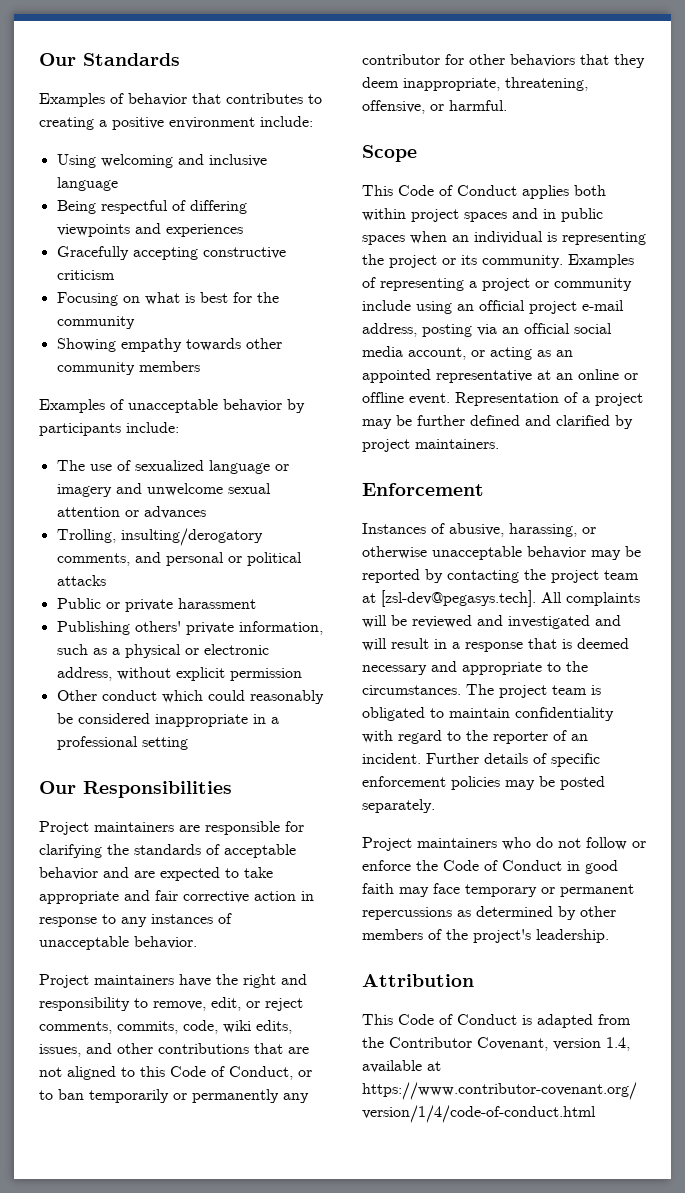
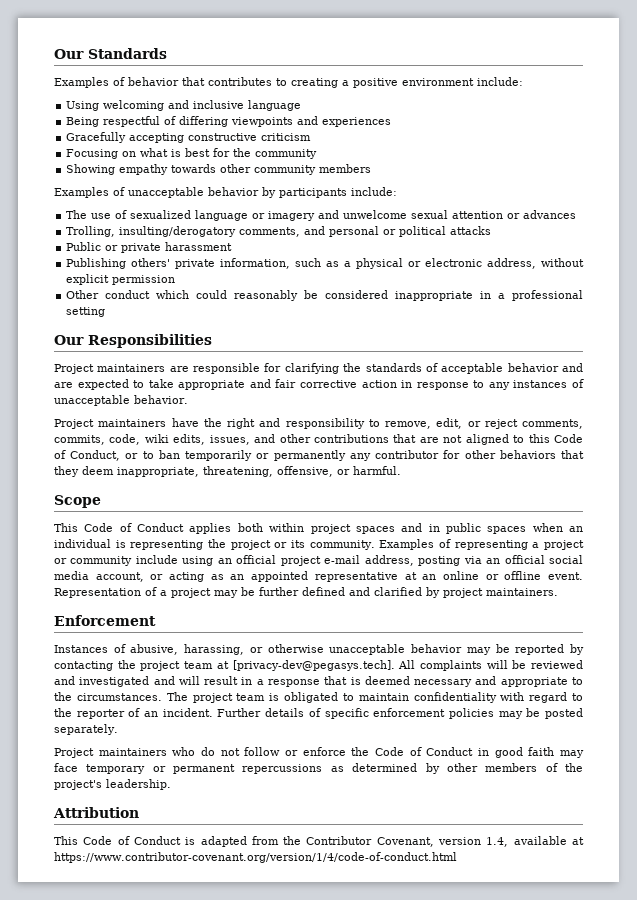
- Instances of abusive, harassing, or otherwise unacceptable behavior may be reported by contacting the project team at [zsl-dev@pegasys.tech]. All complaints will be reviewed and investigated and will result in a response that is deemed necessary and appropriate to the circumstances.
+ Instances of abusive, harassing, or otherwise unacceptable behavior may be reported by contacting the project team at [privacy-dev@pegasys.tech]. All complaints will be reviewed and investigated and will result in a response that is deemed necessary and appropriate to the circumstances.

